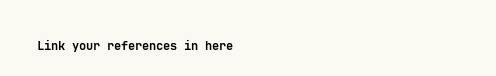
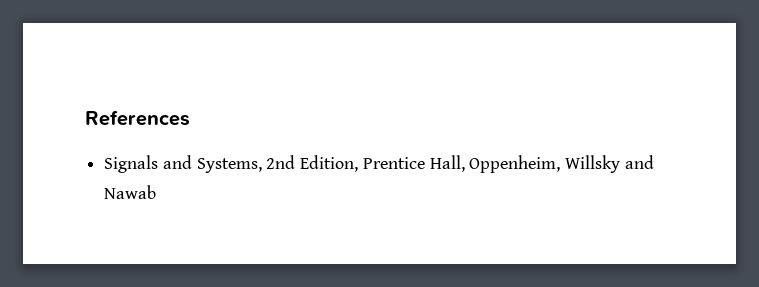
- Link your references in here
+ References
+ Signals and Systems, 2nd Edition, Prentice Hall, Oppenheim, Willsky and Nawab

